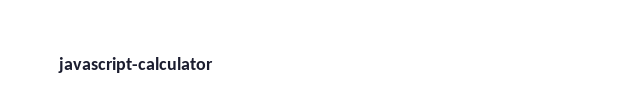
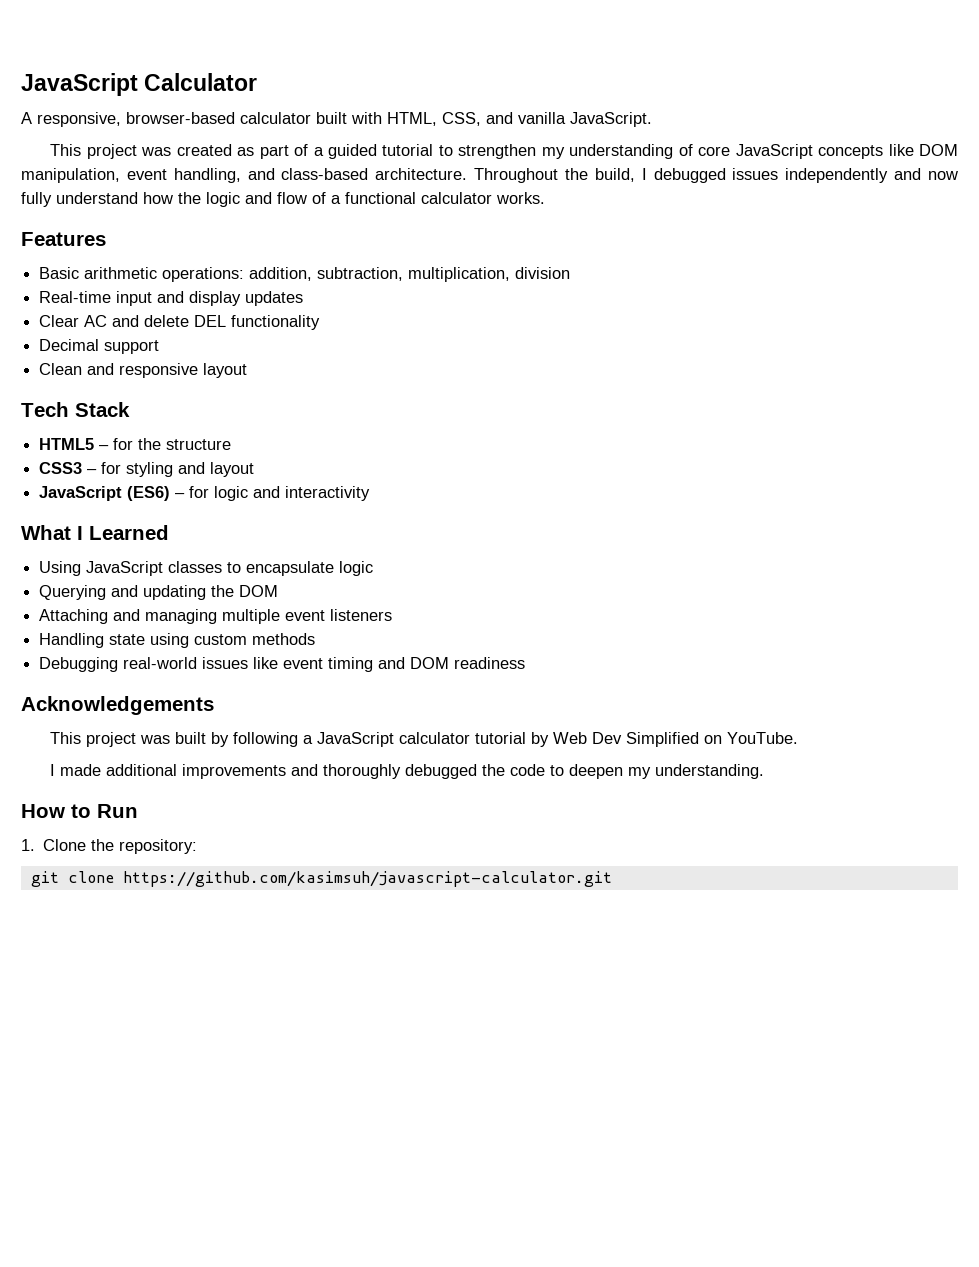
- javascript-calculator
+ JavaScript Calculator
+ A responsive, browser-based calculator built with HTML, CSS, and vanilla JavaScript.
+ This project was created as part of a guided tutorial to strengthen my understanding of core JavaScript concepts like DOM manipulation, event handling, and class-based architecture. Throughout the build, I debugged issues independently and now fully understand how the logic and flow of a functional calculator works.
+ Features
+ Basic arithmetic operations: addition, subtraction, multiplication, division
+ Real-time input and display updates
+ Clear AC and delete DEL functionality
+ Decimal support
+ Clean and responsive layout
+ Tech Stack
+ HTML5 – for the structure
+ CSS3 – for styling and layout
+ JavaScript (ES6) – for logic and interactivity
+ What I Learned
+ Using JavaScript classes to encapsulate logic
+ Querying and updating the DOM
+ Attaching and managing multiple event listeners
+ Handling state using custom methods
+ Debugging real-world issues like event timing and DOM readiness
+ Acknowledgements
+ This project was built by following a JavaScript calculator tutorial by Web Dev Simplified on YouTube.
+ I made additional improvements and thoroughly debugged the code to deepen my understanding.
+ How to Run
+ 1. Clone the repository:
+ git clone https://github.com/kasimsuh/javascript-calculator.git

